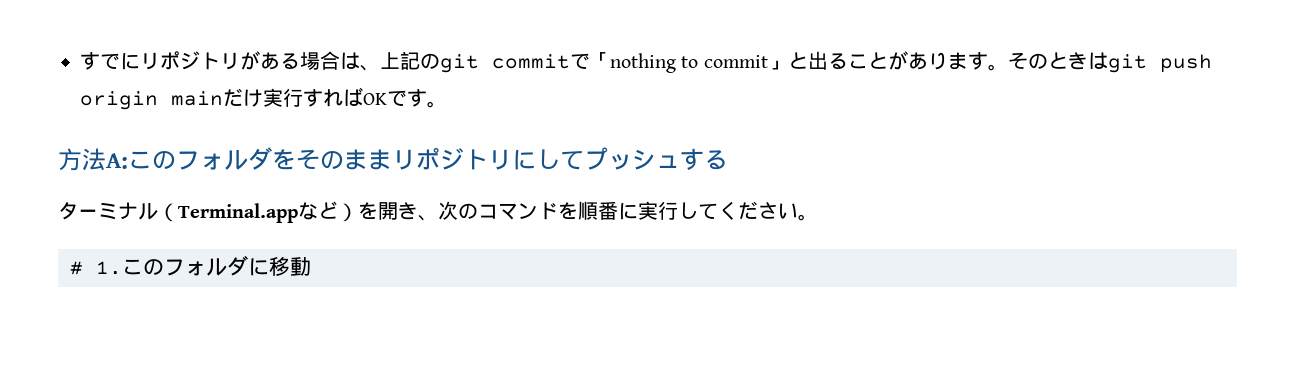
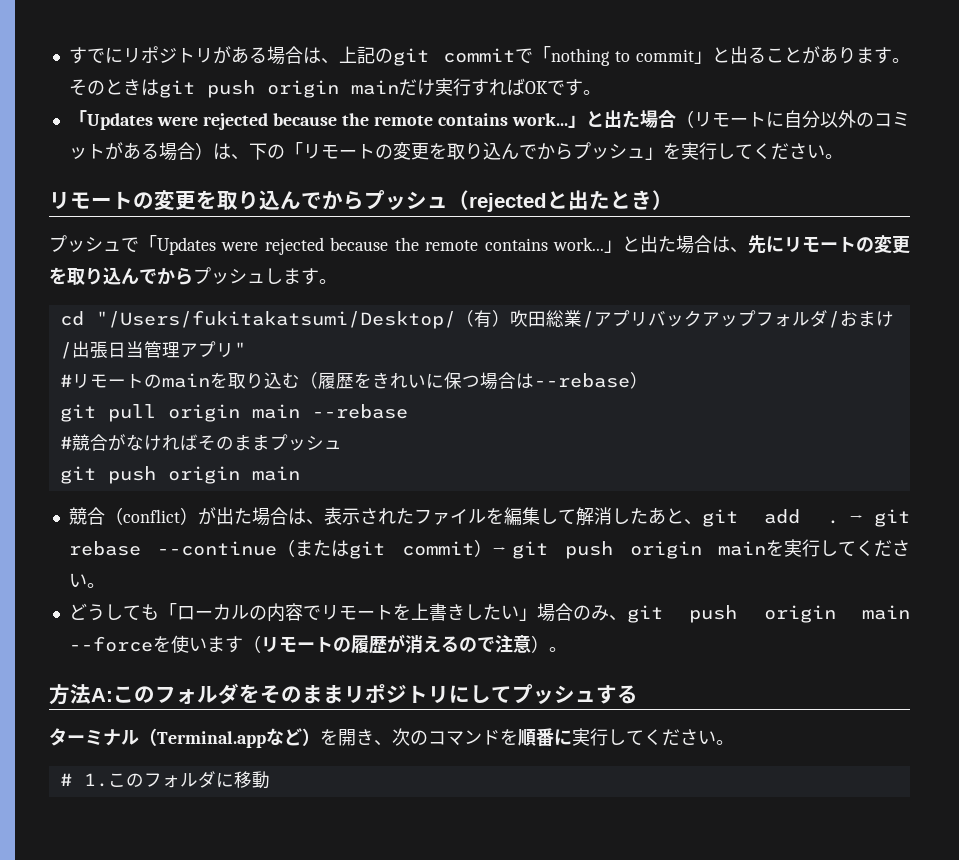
+ 「Updates were rejected because the remote contains work...」と出た場合（リモートに自分以外のコミットがある場合）は、下の「リモートの変更を取り込んでからプッシュ」を実行してください。
+ リモートの変更を取り込んでからプッシュ（rejectedと出たとき）
+ プッシュで「Updates were rejected because the remote contains work...」と出た場合は、先にリモートの変更を取り込んでからプッシュします。
+ cd "/Users/fukitakatsumi/Desktop/（有）吹田総業/アプリバックアップフォルダ/おまけ/出張日当管理アプリ"
+ #リモートのmainを取り込む（履歴をきれいに保つ場合は--rebase）
+ git pull origin main --rebase
+ #競合がなければそのままプッシュ
+ git push origin main
+ 競合（conflict）が出た場合は、表示されたファイルを編集して解消したあと、git add . → git rebase --continue（またはgit commit）→ git push origin mainを実行してください。
+ どうしても「ローカルの内容でリモートを上書きしたい」場合のみ、git push origin main --forceを使います（リモートの履歴が消えるので注意）。

